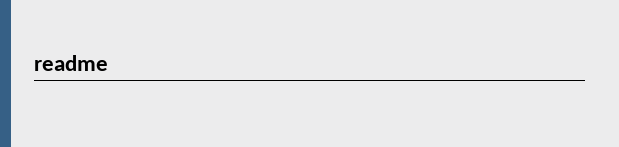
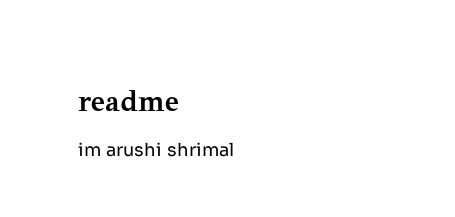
+ im arushi shrimal

